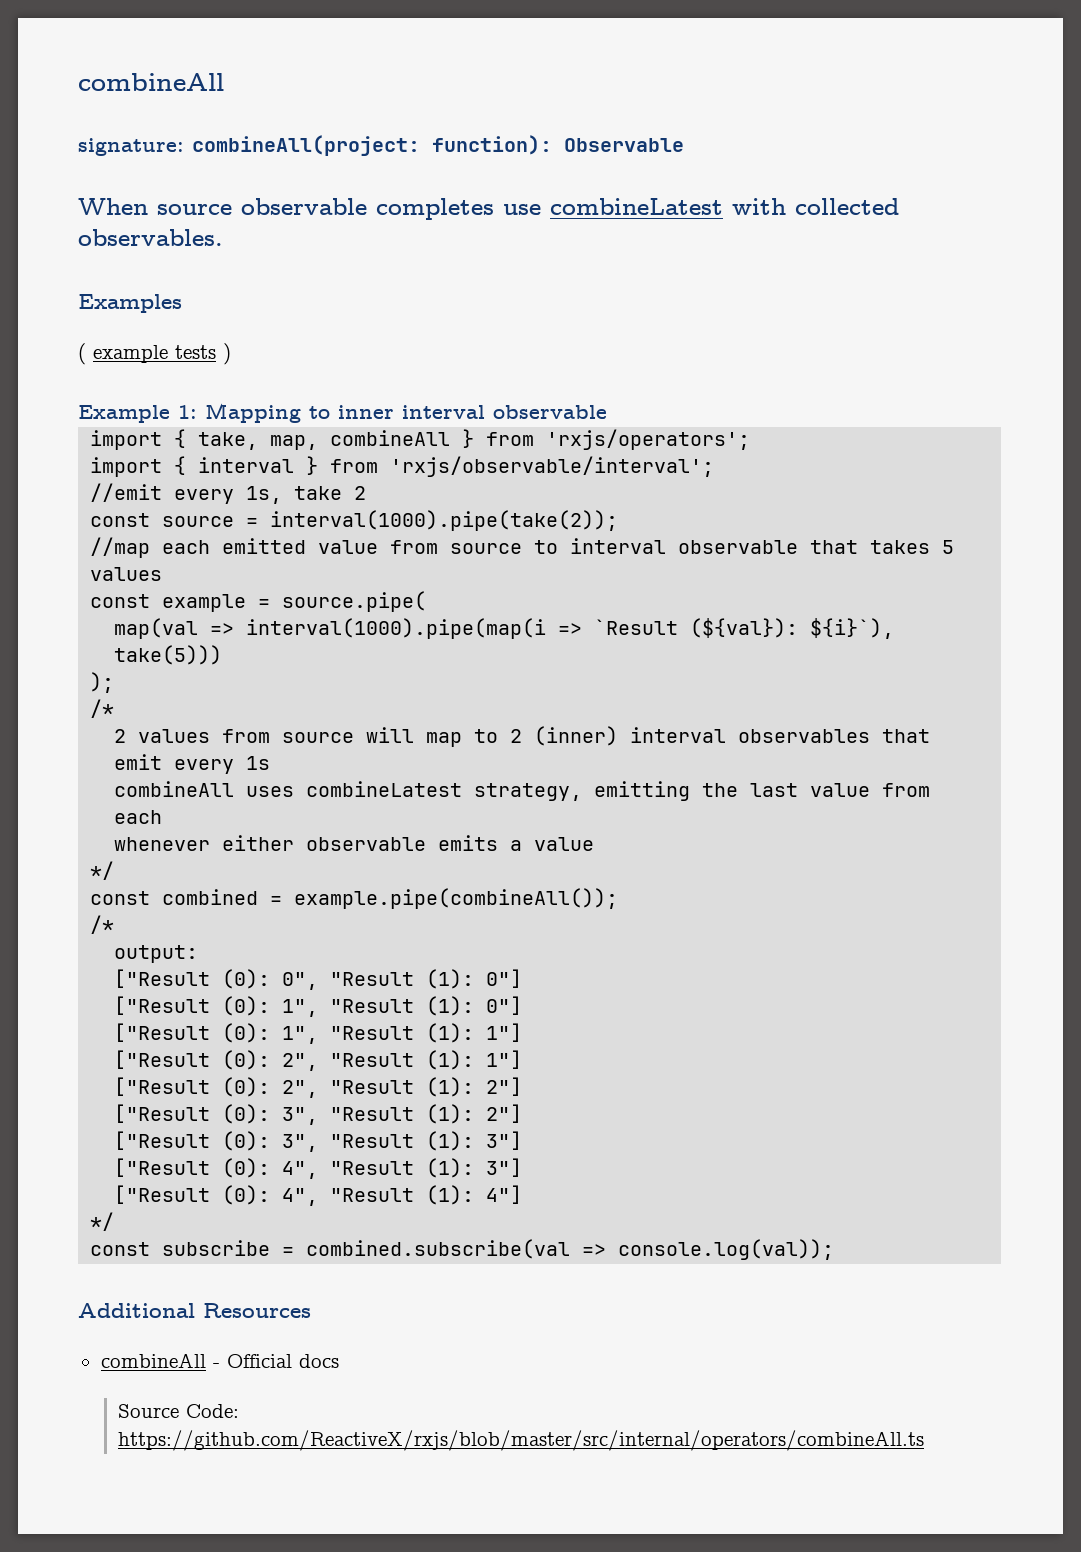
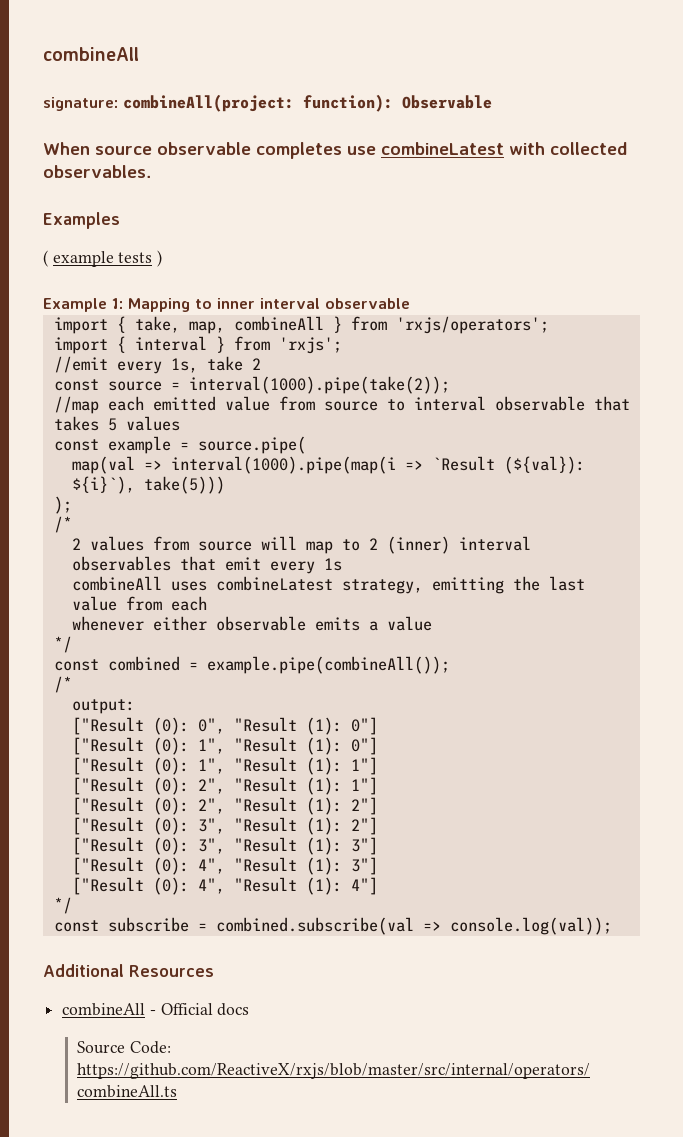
- import { interval } from 'rxjs/observable/interval';
+ import { interval } from 'rxjs';

